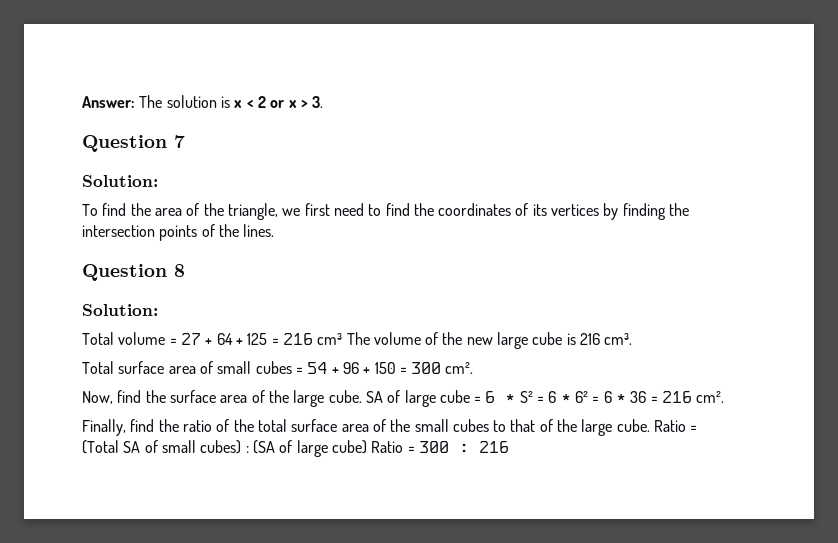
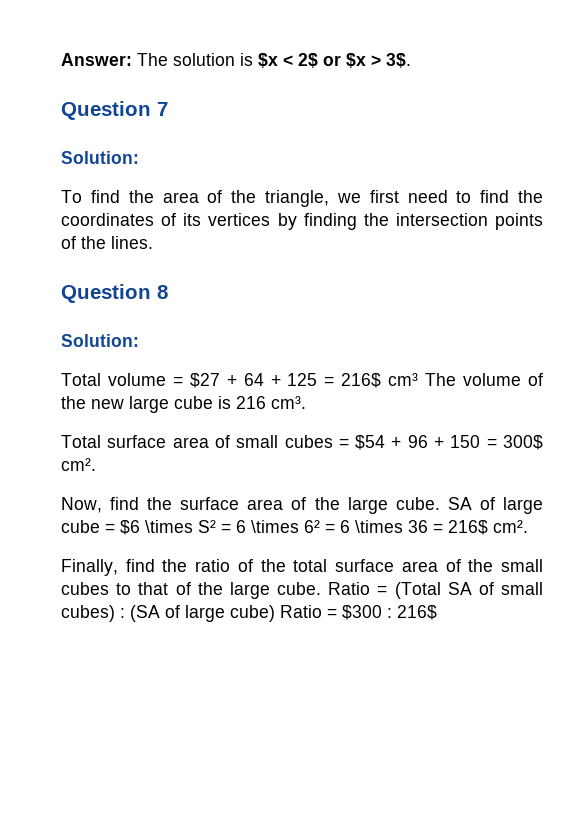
- Answer: The solution is x < 2 or x > 3.
+ Answer: The solution is $x < 2$ or $x > 3$.
- Total volume = 27 + 64 + 125 = 216 cm³ The volume of the new large cube is 216 cm³.
+ Total volume = $27 + 64 + 125 = 216$ cm³ The volume of the new large cube is 216 cm³.
- Total surface area of small cubes = 54 + 96 + 150 = 300 cm².
+ Total surface area of small cubes = $54 + 96 + 150 = 300$ cm².
- SA of large cube = 6 * S² = 6 * 6² = 6 * 36 = 216 cm².
+ SA of large cube = $6 \times S² = 6 \times 6² = 6 \times 36 = 216$ cm².
- Ratio = (Total SA of small cubes) : (SA of large cube) Ratio = 300 : 216
+ Ratio = (Total SA of small cubes) : (SA of large cube) Ratio = $300 : 216$

